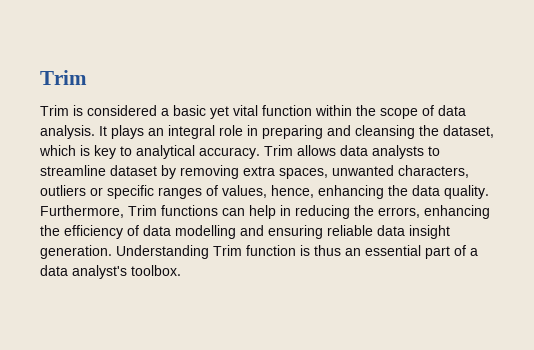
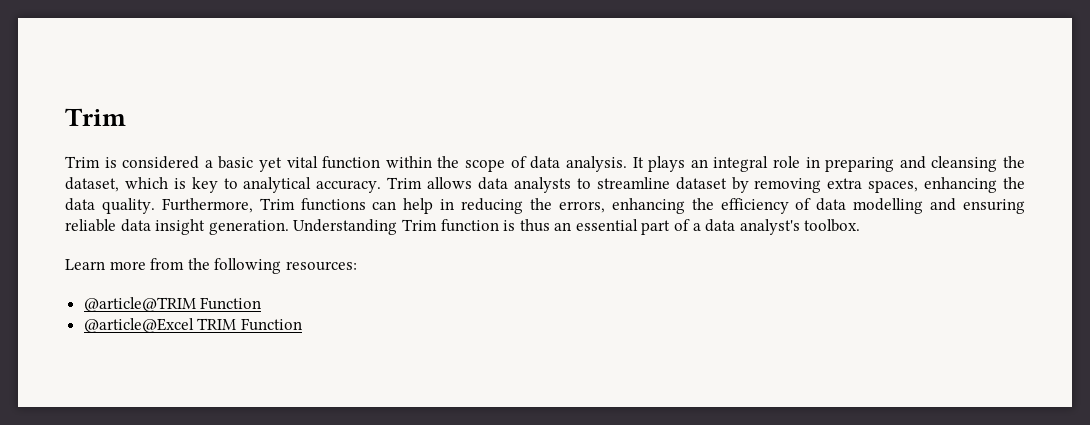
- Trim allows data analysts to streamline dataset by removing extra spaces, unwanted characters, outliers or specific ranges of values, hence, enhancing the data quality.
+ Trim allows data analysts to streamline dataset by removing extra spaces, enhancing the data quality.
+ Learn more from the following resources:
+ @article@TRIM Function
+ @article@Excel TRIM Function

